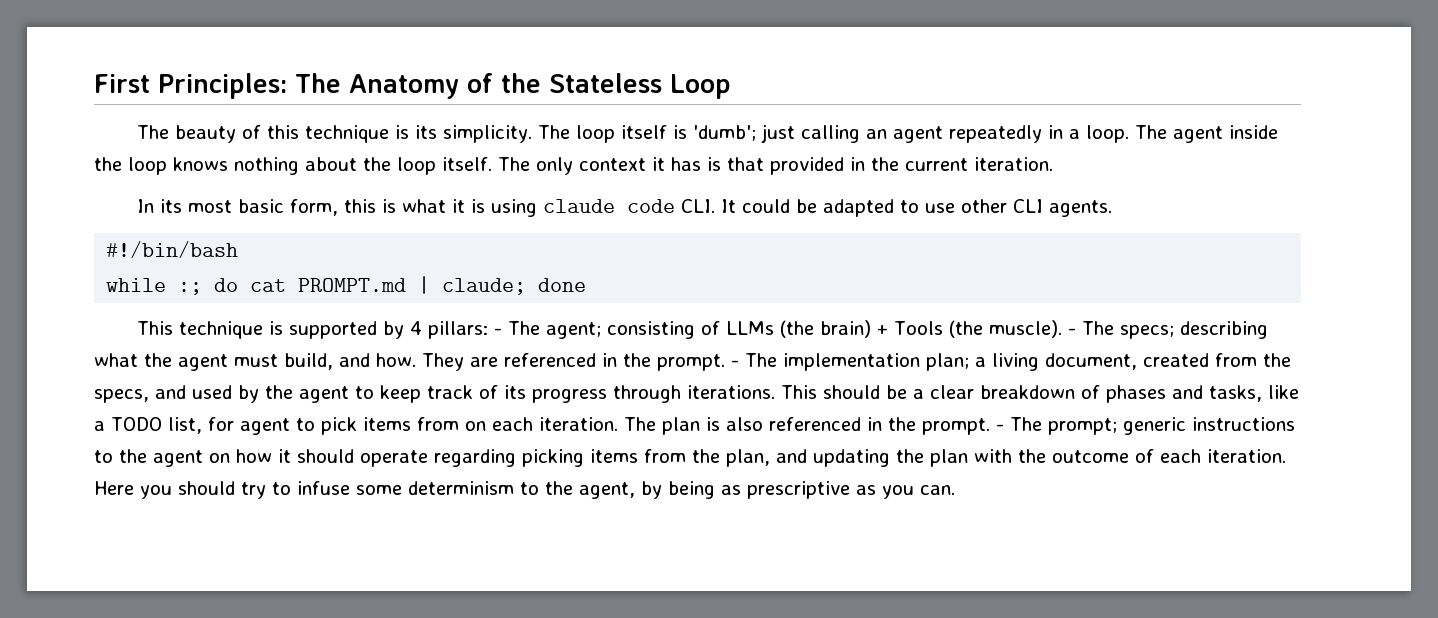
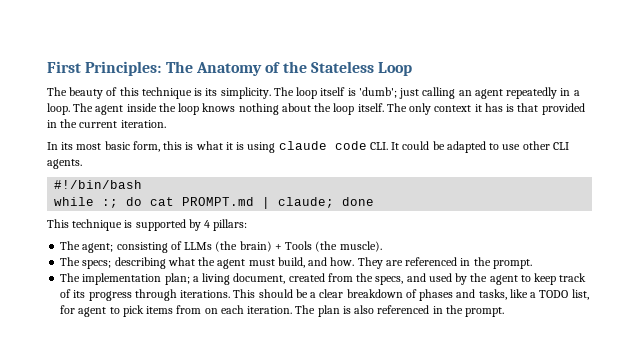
- This technique is supported by 4 pillars: - The agent; consisting of LLMs (the brain) + Tools (the muscle). - The specs; describing what the agent must build, and how.
+ This technique is supported by 4 pillars:
+ The agent; consisting of LLMs (the brain) + Tools (the muscle).
+ The specs; describing what the agent must build, and how.
- They are referenced in the prompt. - The implementation plan; a living document, created from the specs, and used by the agent to keep track of its progress through iterations.
+ They are referenced in the prompt.
+ The implementation plan; a living document, created from the specs, and used by the agent to keep track of its progress through iterations.
- - The prompt; generic instructions to the agent on how it should operate regarding picking items from the plan, and updating the plan with the outcome of each iteration. Here you should try to infuse some determinism to the agent, by being as prescriptive as you can.

